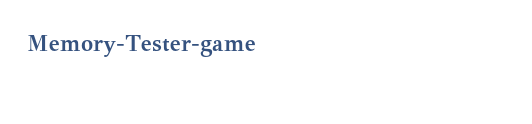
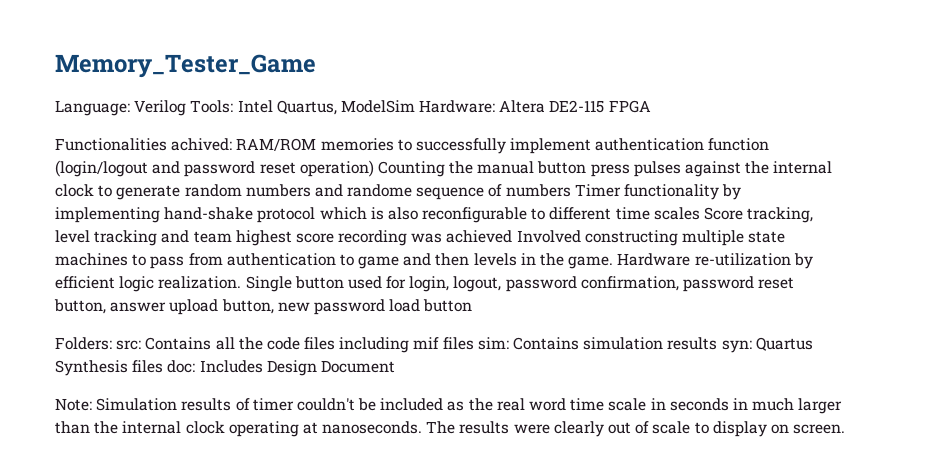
- Memory-Tester-game
+ Memory_Tester_Game
+ Language: Verilog Tools: Intel Quartus, ModelSim Hardware: Altera DE2-115 FPGA
+ Functionalities achived: RAM/ROM memories to successfully implement authentication function (login/logout and password reset operation) Counting the manual button press pulses against the internal clock to generate random numbers and randome sequence of numbers Timer functionality by implementing hand-shake protocol which is also reconfigurable to different time scales Score tracking, level tracking and team highest score recording was achieved Involved constructing multiple state machines to pass from authentication to game and then levels in the game. Hardware re-utilization by efficient logic realization. Single button used for login, logout, password confirmation, password reset button, answer upload button, new password load button
+ Folders: src: Contains all the code files including mif files sim: Contains simulation results syn: Quartus Synthesis files doc: Includes Design Document
+ Note: Simulation results of timer couldn't be included as the real word time scale in seconds in much larger than the internal clock operating at nanoseconds. The results were clearly out of scale to display on screen.

